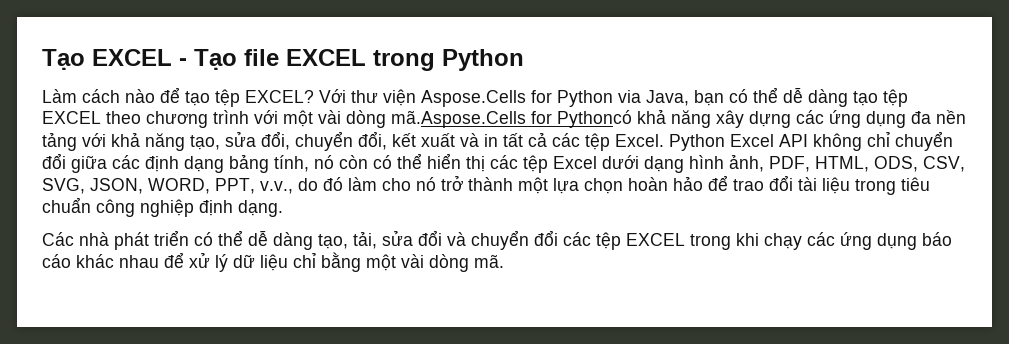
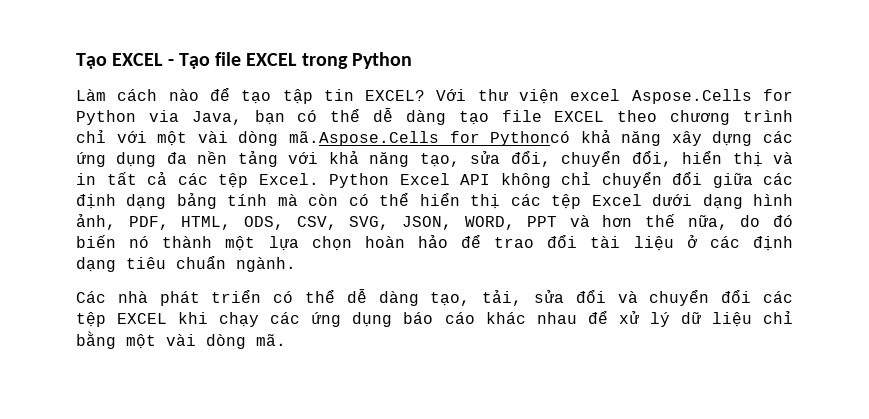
- Làm cách nào để tạo tệp EXCEL?
+ Làm cách nào để tạo tập tin EXCEL?
- Với thư viện Aspose.Cells for Python via Java, bạn có thể dễ dàng tạo tệp EXCEL theo chương trình với một vài dòng mã.Aspose.Cells for Pythoncó khả năng xây dựng các ứng dụng đa nền tảng với khả năng tạo, sửa đổi, chuyển đổi, kết xuất và in tất cả các tệp Excel.
+ Với thư viện excel Aspose.Cells for Python via Java, bạn có thể dễ dàng tạo file EXCEL theo chương trình chỉ với một vài dòng mã.Aspose.Cells for Pythoncó khả năng xây dựng các ứng dụng đa nền tảng với khả năng tạo, sửa đổi, chuyển đổi, hiển thị và in tất cả các tệp Excel.
- Python Excel API không chỉ chuyển đổi giữa các định dạng bảng tính, nó còn có thể hiển thị các tệp Excel dưới dạng hình ảnh, PDF, HTML, ODS, CSV, SVG, JSON, WORD, PPT, v.v., do đó làm cho nó trở thành một lựa chọn hoàn hảo để trao đổi tài liệu trong tiêu chuẩn công nghiệp định dạng.
+ Python Excel API không chỉ chuyển đổi giữa các định dạng bảng tính mà còn có thể hiển thị các tệp Excel dưới dạng hình ảnh, PDF, HTML, ODS, CSV, SVG, JSON, WORD, PPT và hơn thế nữa, do đó biến nó thành một lựa chọn hoàn hảo để trao đổi tài liệu ở các định dạng tiêu chuẩn ngành.
- Các nhà phát triển có thể dễ dàng tạo, tải, sửa đổi và chuyển đổi các tệp EXCEL trong khi chạy các ứng dụng báo cáo khác nhau để xử lý dữ liệu chỉ bằng một vài dòng mã.
+ Các nhà phát triển có thể dễ dàng tạo, tải, sửa đổi và chuyển đổi các tệp EXCEL khi chạy các ứng dụng báo cáo khác nhau để xử lý dữ liệu chỉ bằng một vài dòng mã.

